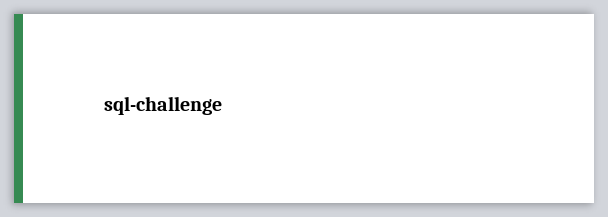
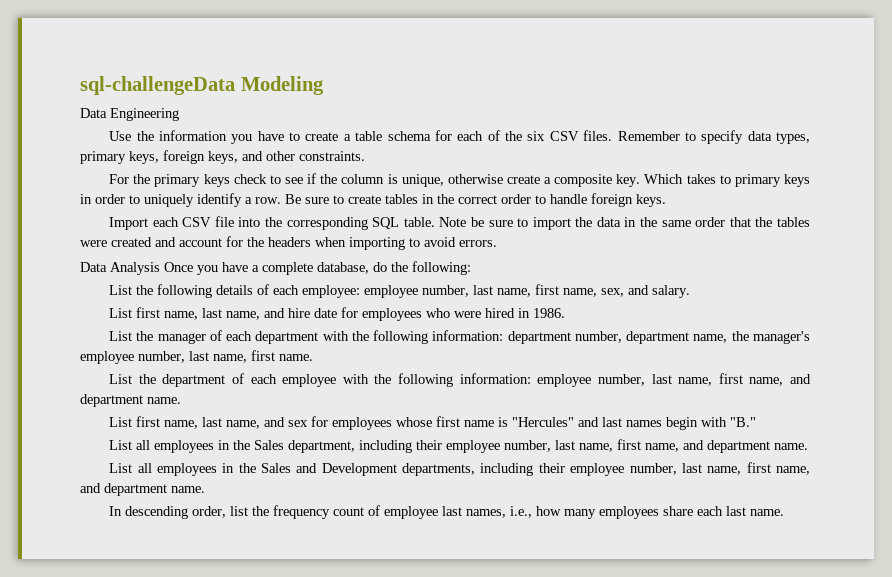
- sql-challenge
+ sql-challengeData Modeling
+ Data Engineering
+ Use the information you have to create a table schema for each of the six CSV files. Remember to specify data types, primary keys, foreign keys, and other constraints.
+ For the primary keys check to see if the column is unique, otherwise create a composite key. Which takes to primary keys in order to uniquely identify a row. Be sure to create tables in the correct order to handle foreign keys.
+ Import each CSV file into the corresponding SQL table. Note be sure to import the data in the same order that the tables were created and account for the headers when importing to avoid errors.
+ Data Analysis Once you have a complete database, do the following:
+ List the following details of each employee: employee number, last name, first name, sex, and salary.
+ List first name, last name, and hire date for employees who were hired in 1986.
+ List the manager of each department with the following information: department number, department name, the manager's employee number, last name, first name.
+ List the department of each employee with the following information: employee number, last name, first name, and department name.
+ List first name, last name, and sex for employees whose first name is "Hercules" and last names begin with "B."
+ List all employees in the Sales department, including their employee number, last name, first name, and department name.
+ List all employees in the Sales and Development departments, including their employee number, last name, first name, and department name.
+ In descending order, list the frequency count of employee last names, i.e., how many employees share each last name.

